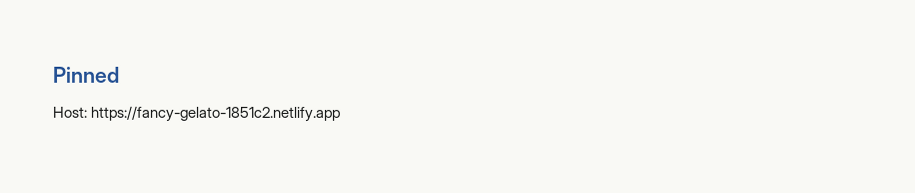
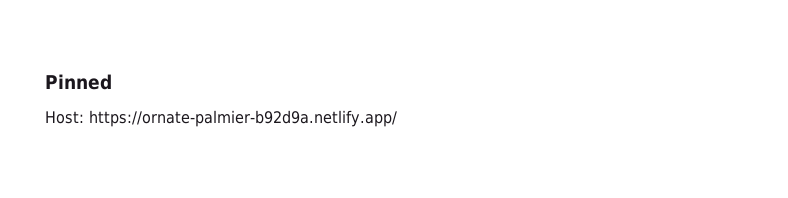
- Host: https://fancy-gelato-1851c2.netlify.app
+ Host: https://ornate-palmier-b92d9a.netlify.app/

